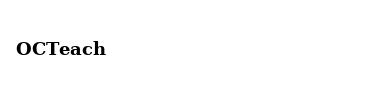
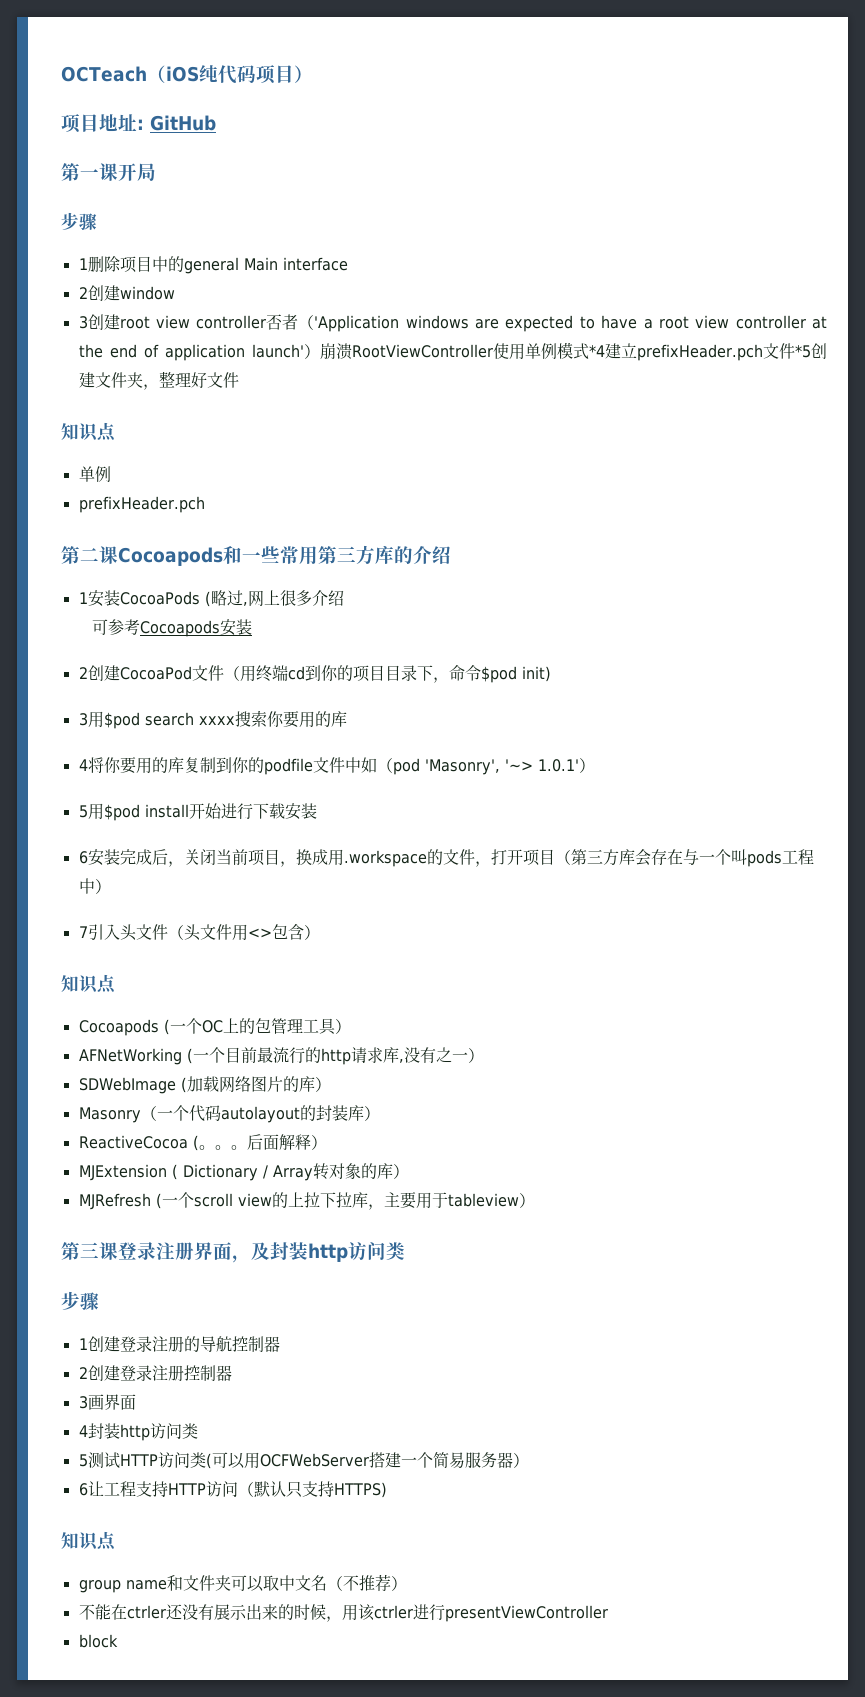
- OCTeach
+ OCTeach（iOS纯代码项目）
+ 项目地址: GitHub
+ 第一课开局
+ 步骤
+ 1删除项目中的general Main interface
+ 2创建window
+ 3创建root view controller否者（'Application windows are expected to have a root view controller at the end of application launch'）崩溃RootViewController使用单例模式*4建立prefixHeader.pch文件*5创建文件夹，整理好文件
+ 知识点
+ 单例
+ prefixHeader.pch
+ 第二课Cocoapods和一些常用第三方库的介绍
+ 1安装CocoaPods (略过,网上很多介绍
+ 可参考Cocoapods安装
+ 2创建CocoaPod文件（用终端cd到你的项目目录下，命令$pod init)
+ 3用$pod search xxxx搜索你要用的库
+ 4将你要用的库复制到你的podfile文件中如（pod 'Masonry', '~> 1.0.1'）
+ 5用$pod install开始进行下载安装
+ 6安装完成后，关闭当前项目，换成用.workspace的文件，打开项目（第三方库会存在与一个叫pods工程中）
+ 7引入头文件（头文件用<>包含）
+ 知识点
+ Cocoapods (一个OC上的包管理工具）
+ AFNetWorking (一个目前最流行的http请求库,没有之一）
+ SDWebImage (加载网络图片的库）
+ Masonry（一个代码autolayout的封装库）
+ ReactiveCocoa (。。。后面解释）
+ MJExtension ( Dictionary / Array转对象的库）
+ MJRefresh (一个scroll view的上拉下拉库，主要用于tableview）
+ 第三课登录注册界面，及封装http访问类
+ 步骤
+ 1创建登录注册的导航控制器
+ 2创建登录注册控制器
+ 3画界面
+ 4封装http访问类
+ 5测试HTTP访问类(可以用OCFWebServer搭建一个简易服务器）
+ 6让工程支持HTTP访问（默认只支持HTTPS)
+ 知识点
+ group name和文件夹可以取中文名（不推荐）
+ 不能在ctrler还没有展示出来的时候，用该ctrler进行presentViewController
+ block

